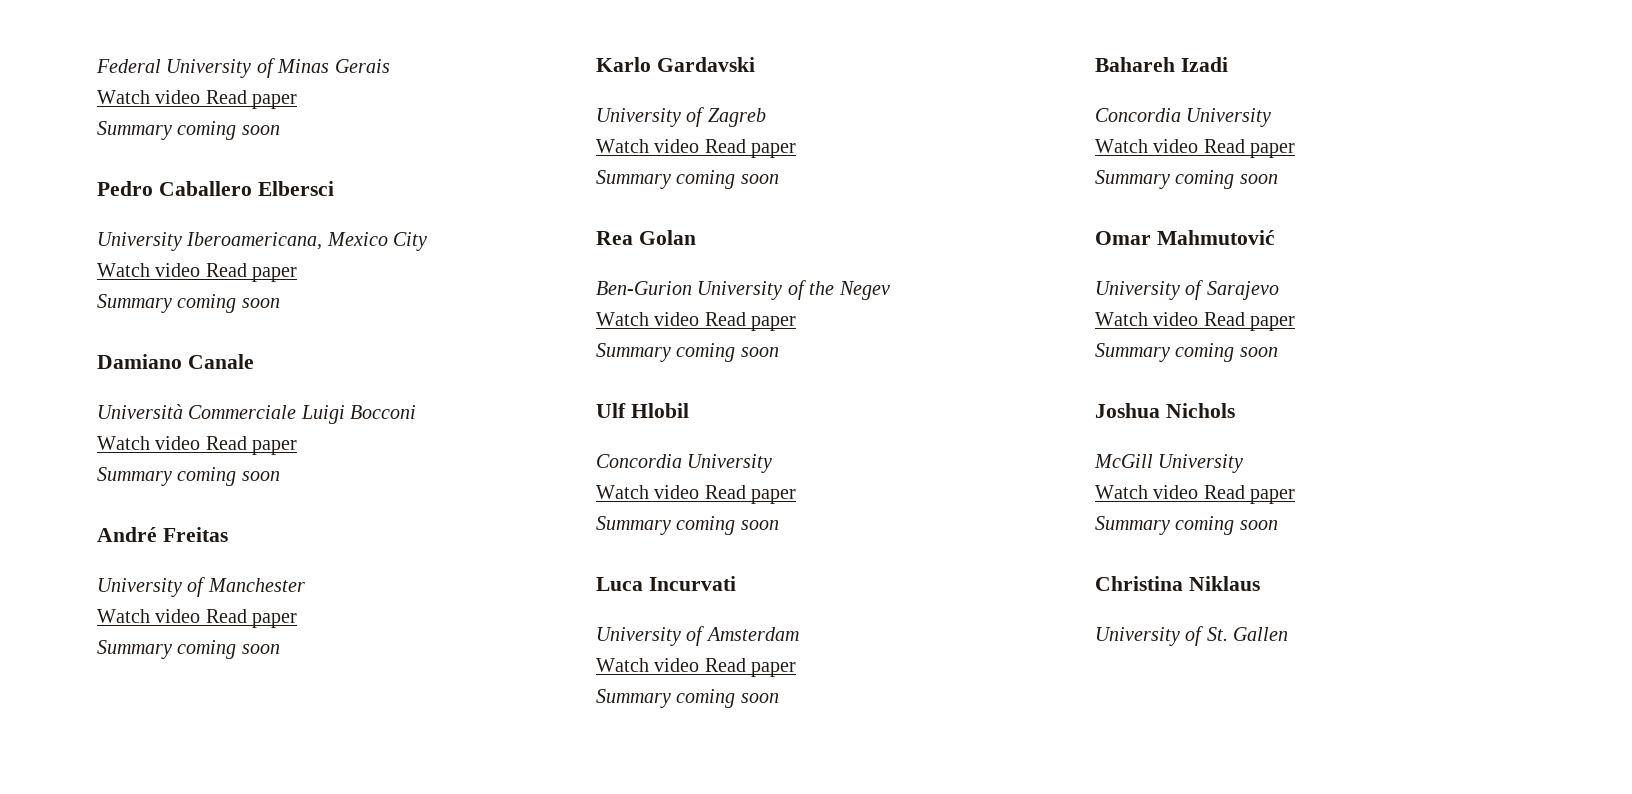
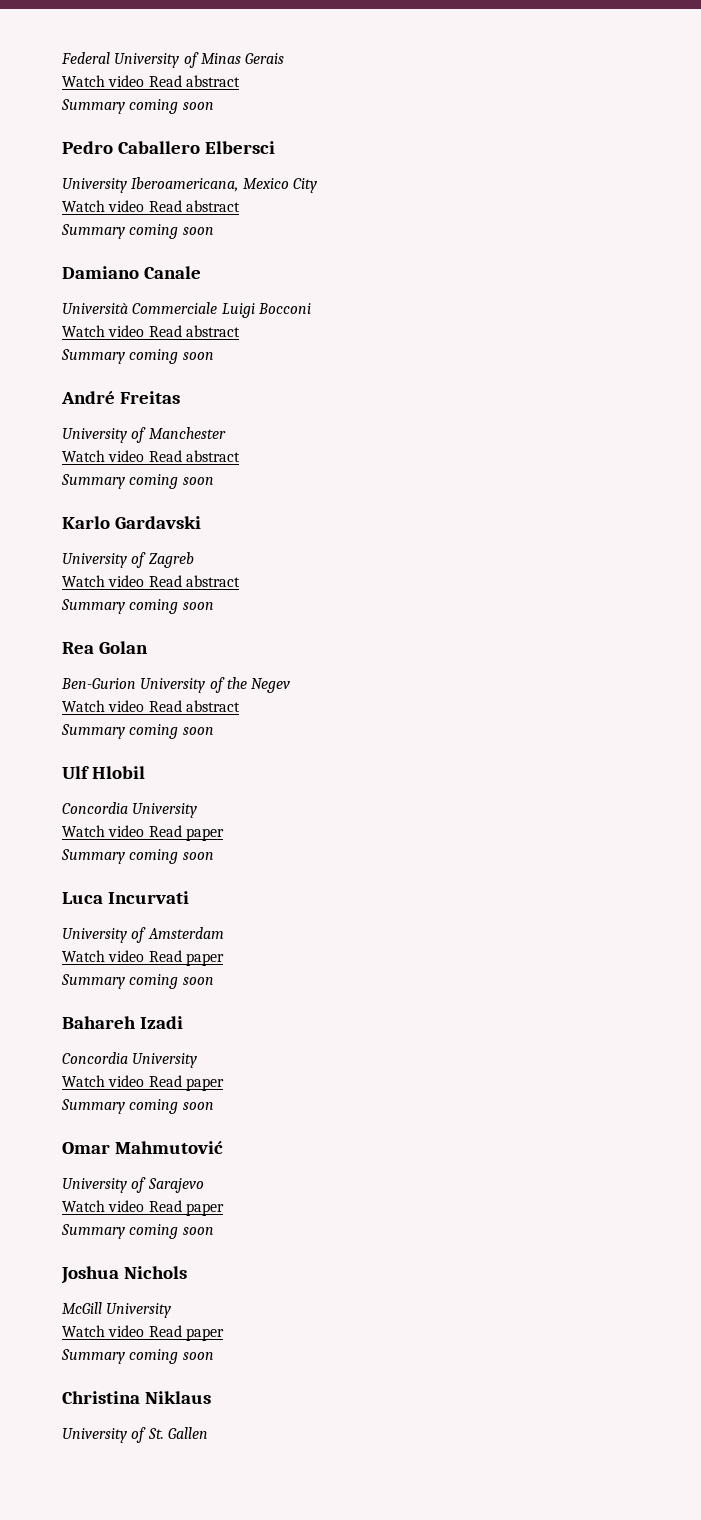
  Federal University of Minas Gerais
- Watch video Read paper
+ Watch video Read abstract
  University Iberoamericana, Mexico City
- Watch video Read paper
+ Watch video Read abstract
  Università Commerciale Luigi Bocconi
- Watch video Read paper
+ Watch video Read abstract
  University of Manchester
- Watch video Read paper
+ Watch video Read abstract
  University of Zagreb
- Watch video Read paper
+ Watch video Read abstract
  Ben-Gurion University of the Negev
- Watch video Read paper
+ Watch video Read abstract

